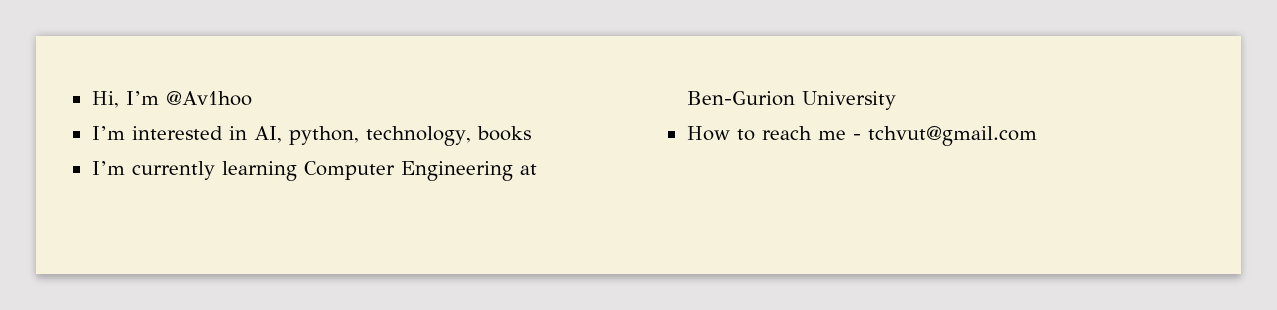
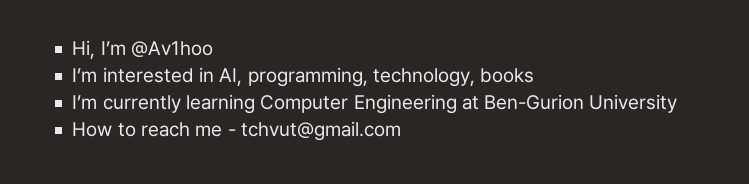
- I’m interested in AI, python, technology, books
+ I’m interested in AI, programming, technology, books

